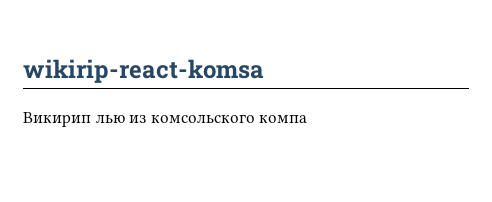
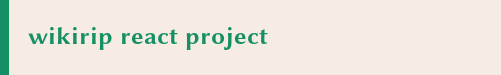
- wikirip-react-komsa
- Викирип лью из комсольского компа
+ wikirip react project

